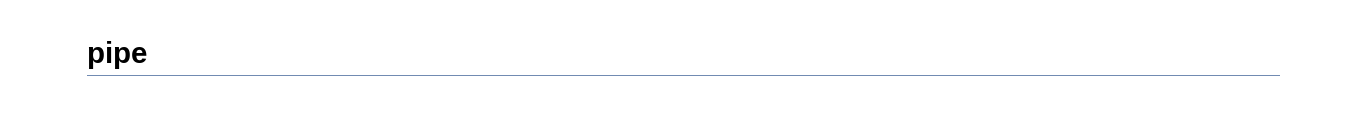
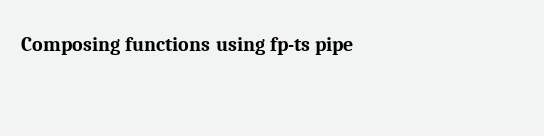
- pipe
+ Composing functions using fp-ts pipe

